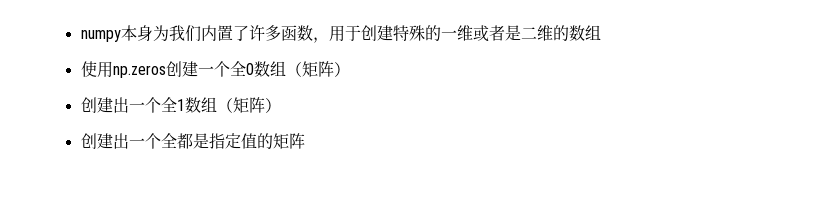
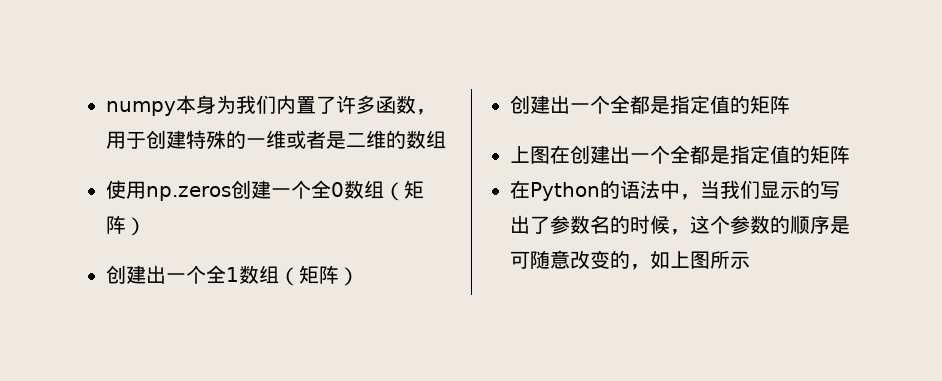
+ 上图在创建出一个全都是指定值的矩阵
+ 在Python的语法中，当我们显示的写出了参数名的时候，这个参数的顺序是可随意改变的，如上图所示

